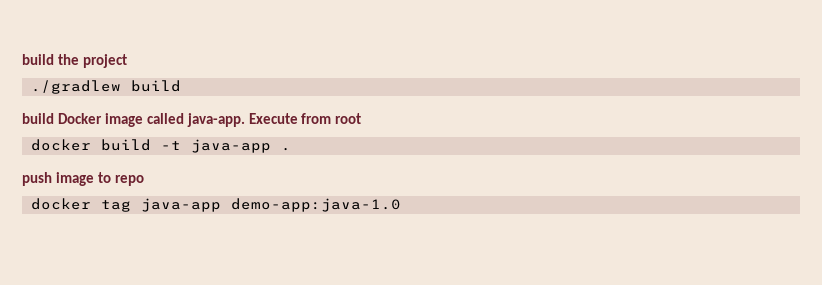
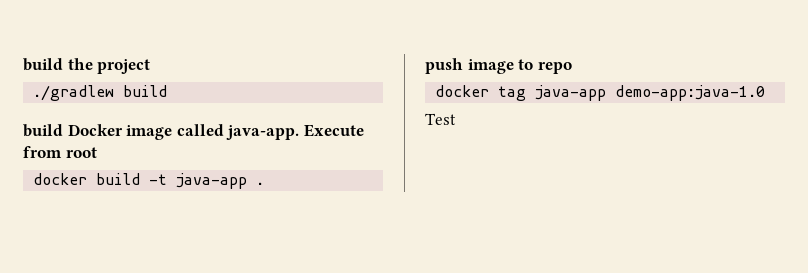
+ Test

